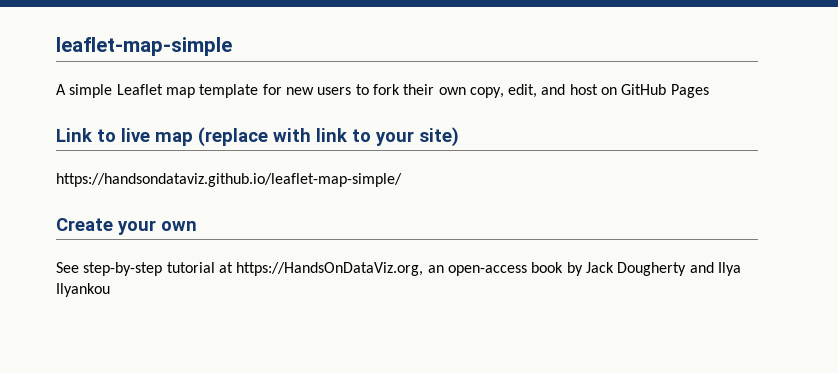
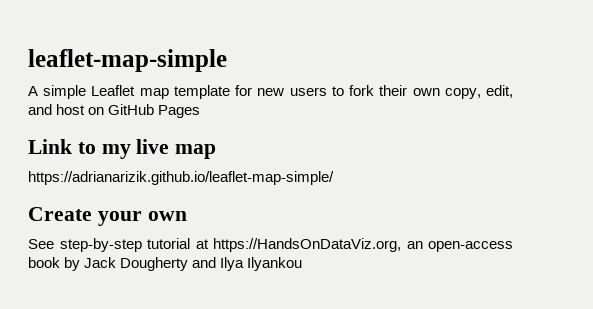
- Link to live map (replace with link to your site)
- https://handsondataviz.github.io/leaflet-map-simple/
+ Link to my live map
+ https://adrianarizik.github.io/leaflet-map-simple/

